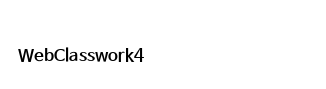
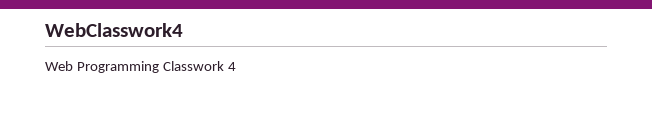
+ Web Programming Classwork 4

